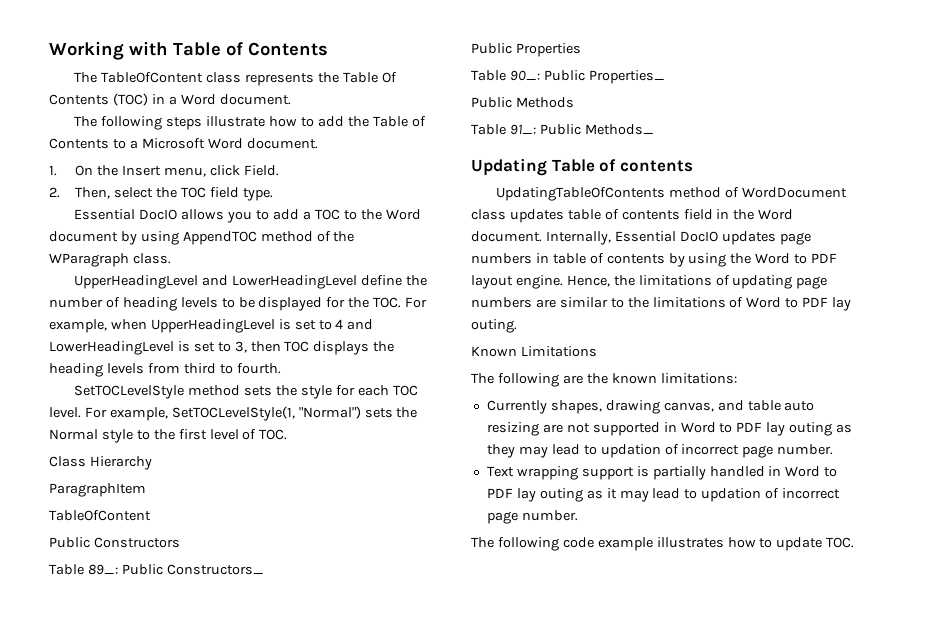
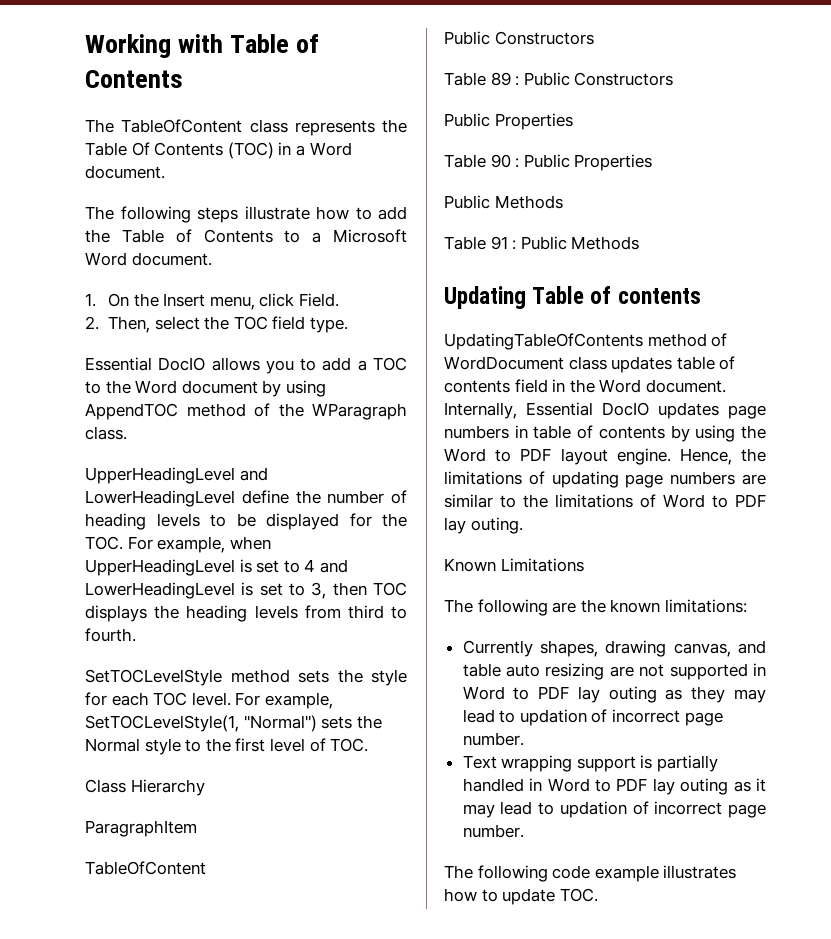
- Table 89_: Public Constructors_
+ Table 89 : Public Constructors
- Table 90_: Public Properties_
+ Table 90 : Public Properties
- Table 91_: Public Methods_
+ Table 91 : Public Methods

